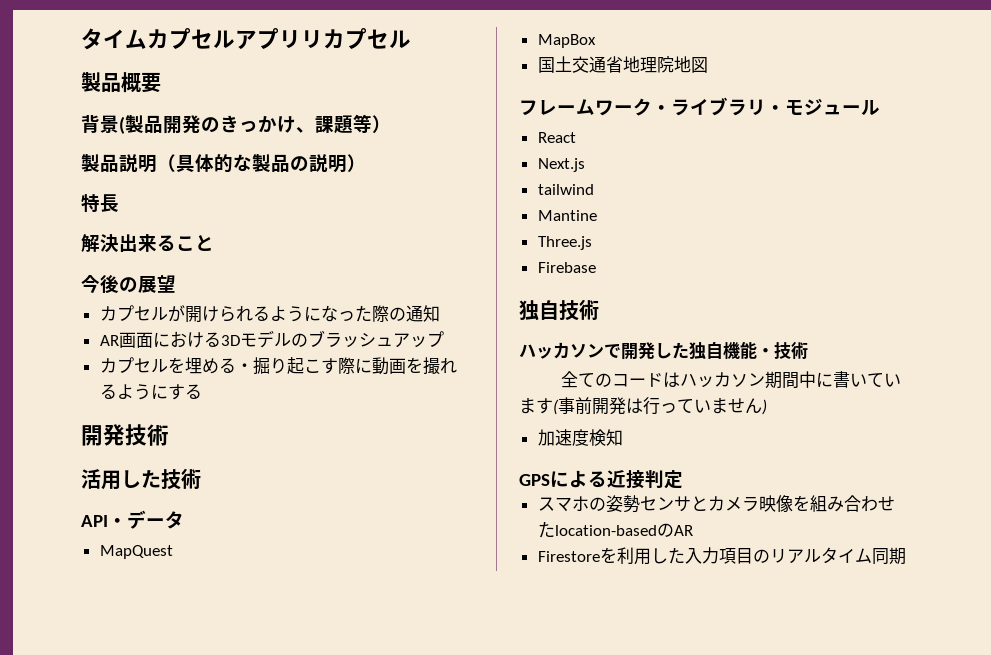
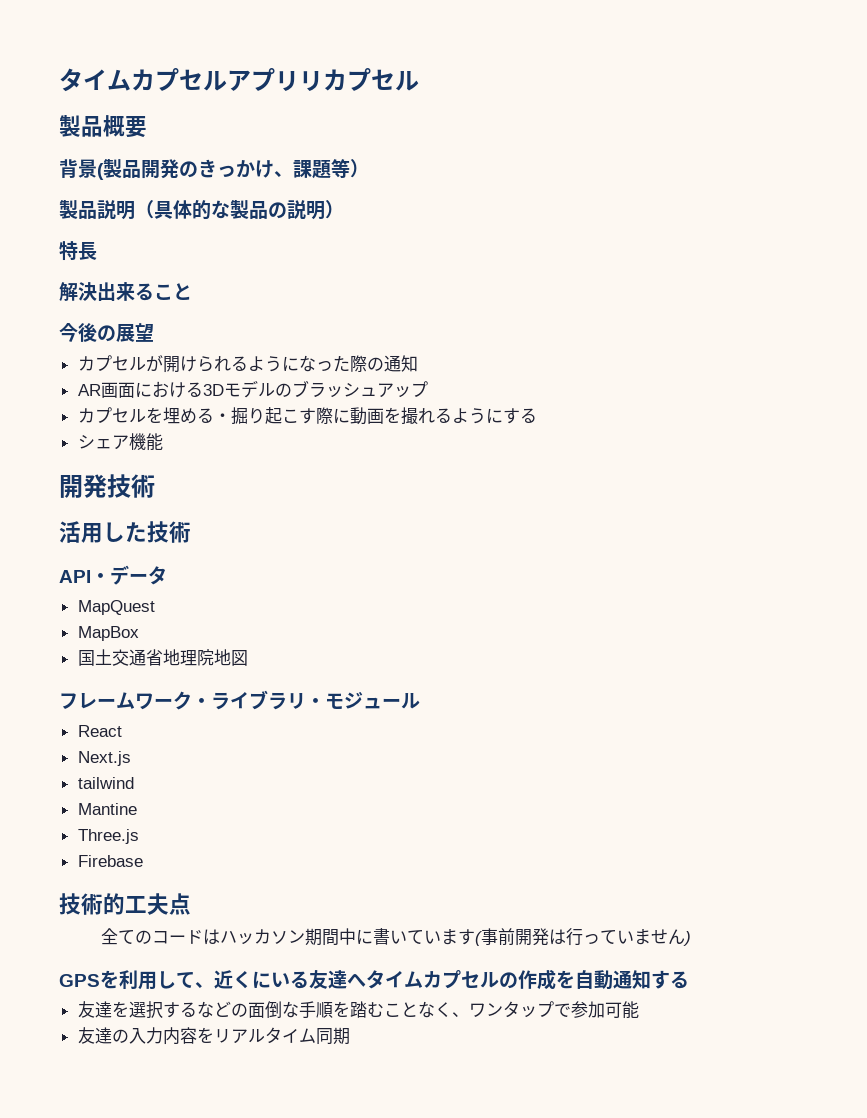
+ シェア機能
- 独自技術
- ハッカソンで開発した独自機能・技術
+ 技術的工夫点
- 加速度検知
- GPSによる近接判定
- スマホの姿勢センサとカメラ映像を組み合わせたlocation-basedのAR
- Firestoreを利用した入力項目のリアルタイム同期
+ GPSを利用して、近くにいる友達へタイムカプセルの作成を自動通知する
+ 友達を選択するなどの面倒な手順を踏むことなく、ワンタップで参加可能
+ 友達の入力内容をリアルタイム同期

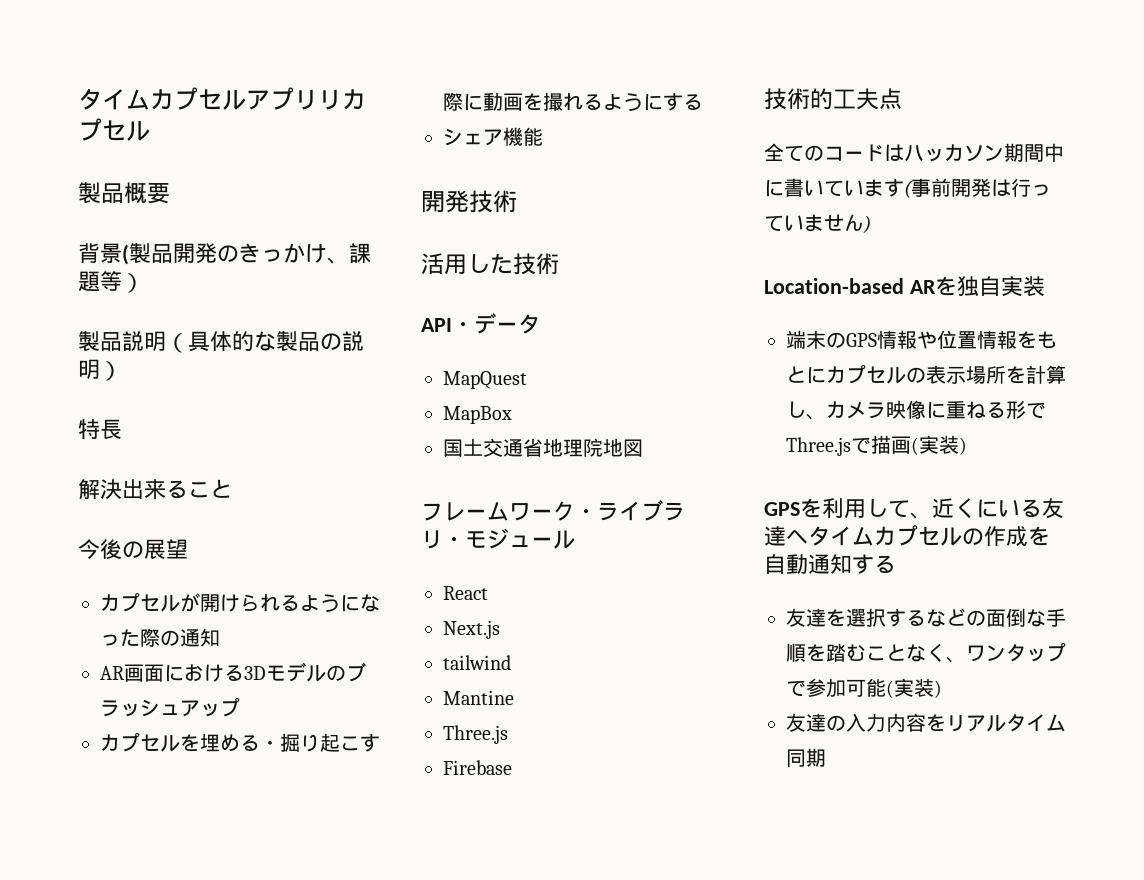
+ Location-based ARを独自実装
+ 端末のGPS情報や位置情報をもとにカプセルの表示場所を計算し、カメラ映像に重ねる形でThree.jsで描画(実装)
- 友達を選択するなどの面倒な手順を踏むことなく、ワンタップで参加可能
+ 友達を選択するなどの面倒な手順を踏むことなく、ワンタップで参加可能(実装)

